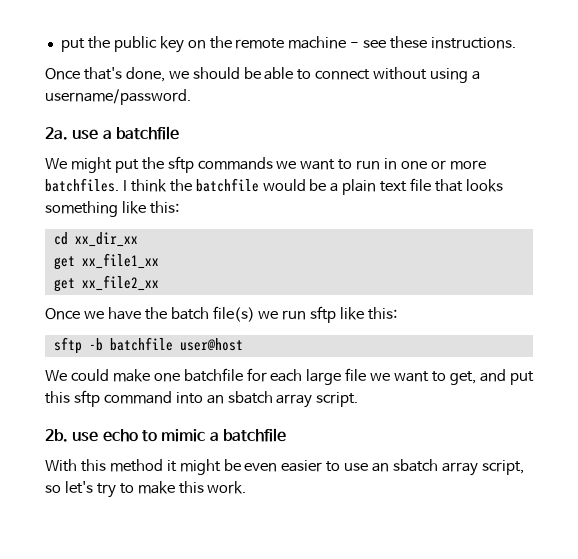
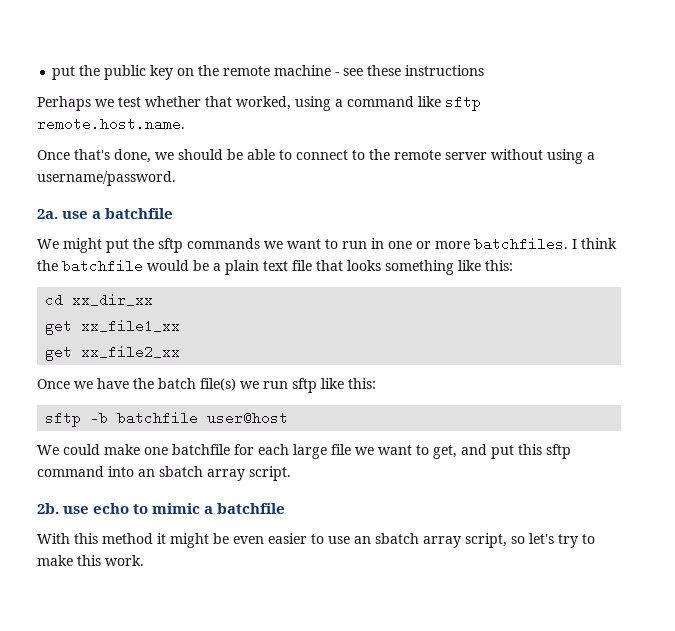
- put the public key on the remote machine - see these instructions.
+ put the public key on the remote machine - see these instructions
+ Perhaps we test whether that worked, using a command like sftp remote.host.name.
- Once that's done, we should be able to connect without using a username/password.
+ Once that's done, we should be able to connect to the remote server without using a username/password.

